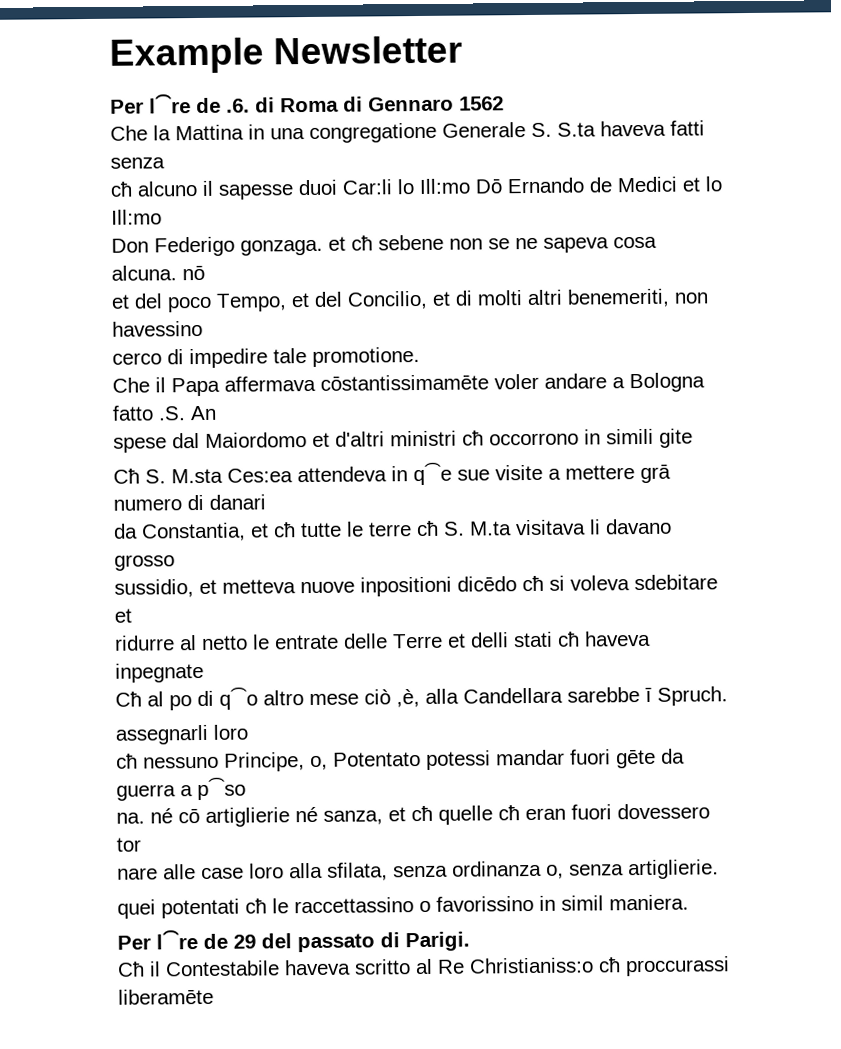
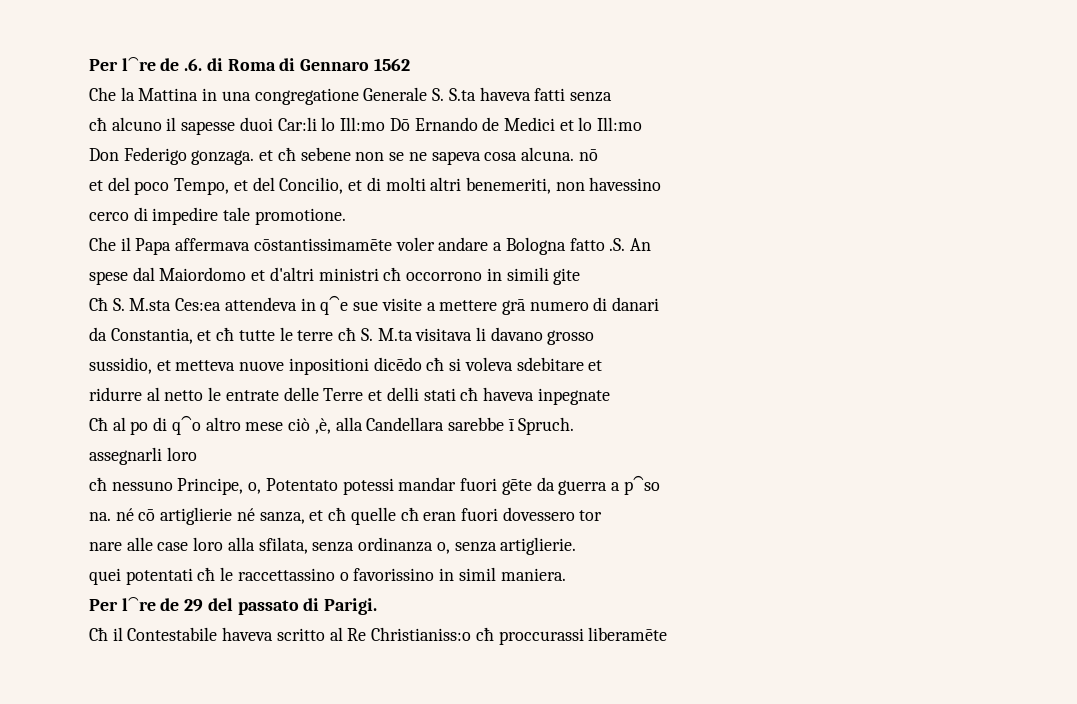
- Example Newsletter

